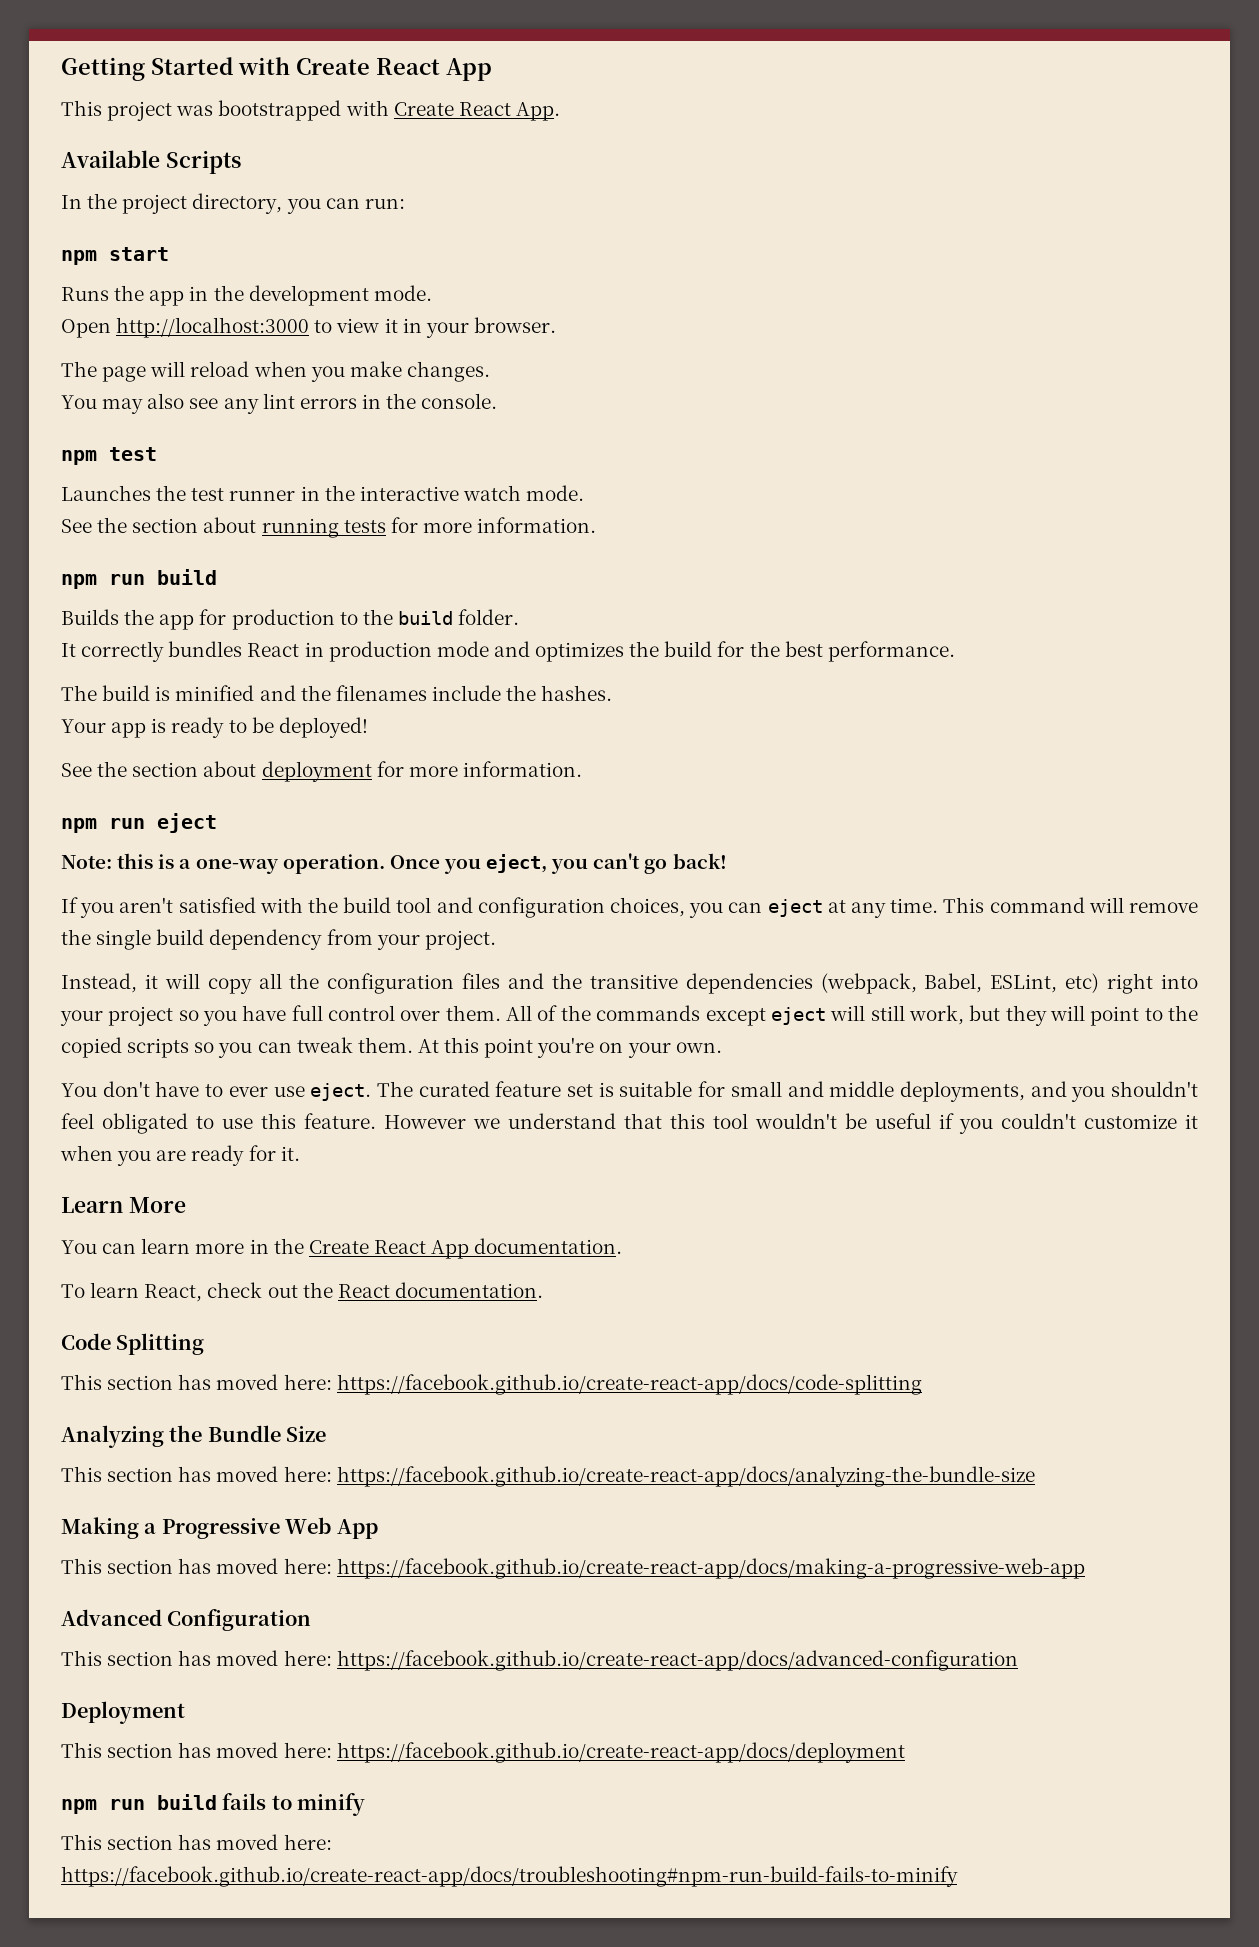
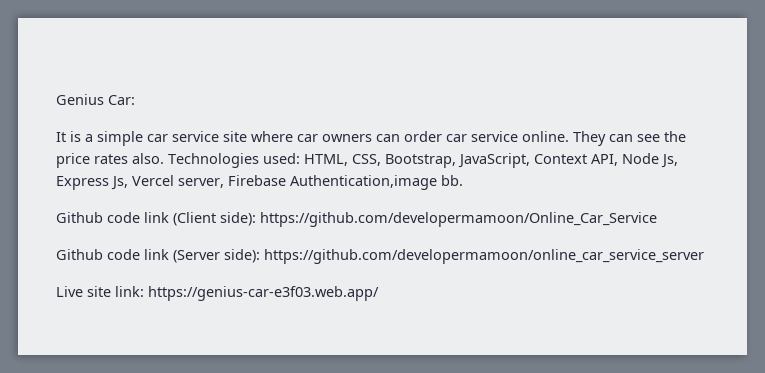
- Getting Started with Create React App
- This project was bootstrapped with Create React App.
- Available Scripts
- In the project directory, you can run:
- npm start
- Runs the app in the development mode.
- Open http://localhost:3000 to view it in your browser.
- The page will reload when you make changes.
- You may also see any lint errors in the console.
- npm test
- Launches the test runner in the interactive watch mode.
- See the section about running tests for more information.
- npm run build
- Builds the app for production to the build folder.
- It correctly bundles React in production mode and optimizes the build for the best performance.
- The build is minified and the filenames include the hashes.
- Your app is ready to be deployed!
- See the section about deployment for more information.
- npm run eject
- Note: this is a one-way operation. Once you eject, you can't go back!
- If you aren't satisfied with the build tool and configuration choices, you can eject at any time. This command will remove the single build dependency from your project.
- Instead, it will copy all the configuration files and the transitive dependencies (webpack, Babel, ESLint, etc) right into your project so you have full control over them. All of the commands except eject will still work, but they will point to the copied scripts so you can tweak them. At this point you're on your own.
- You don't have to ever use eject. The curated feature set is suitable for small and middle deployments, and you shouldn't feel obligated to use this feature. However we understand that this tool wouldn't be useful if you couldn't customize it when you are ready for it.
- Learn More
- You can learn more in the Create React App documentation.
- To learn React, check out the React documentation.
- Code Splitting
- This section has moved here: https://facebook.github.io/create-react-app/docs/code-splitting
- Analyzing the Bundle Size
- This section has moved here: https://facebook.github.io/create-react-app/docs/analyzing-the-bundle-size
- Making a Progressive Web App
- This section has moved here: https://facebook.github.io/create-react-app/docs/making-a-progressive-web-app
- Advanced Configuration
- This section has moved here: https://facebook.github.io/create-react-app/docs/advanced-configuration
- Deployment
- This section has moved here: https://facebook.github.io/create-react-app/docs/deployment
- npm run build fails to minify
- This section has moved here: https://facebook.github.io/create-react-app/docs/troubleshooting#npm-run-build-fails-to-minify
+ Genius Car:
+ It is a simple car service site where car owners can order car service online. They can see the price rates also. Technologies used: HTML, CSS, Bootstrap, JavaScript, Context API, Node Js, Express Js, Vercel server, Firebase Authentication,image bb.
+ Github code link (Client side): https://github.com/developermamoon/Online_Car_Service
+ Github code link (Server side): https://github.com/developermamoon/online_car_service_server
+ Live site link: https://genius-car-e3f03.web.app/

